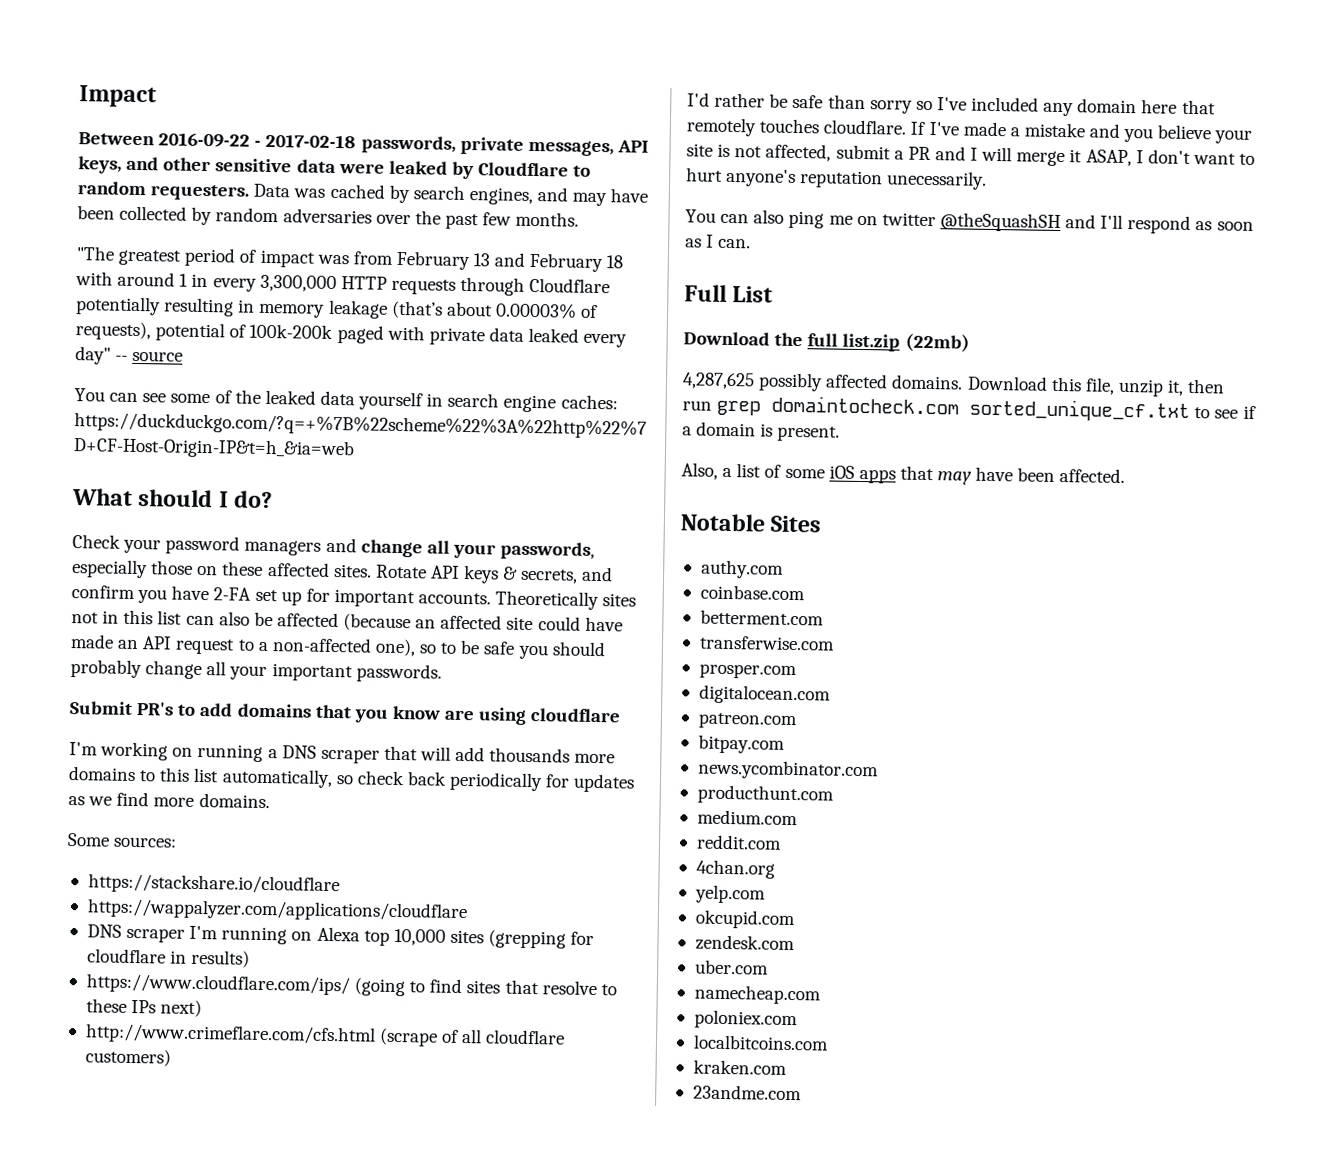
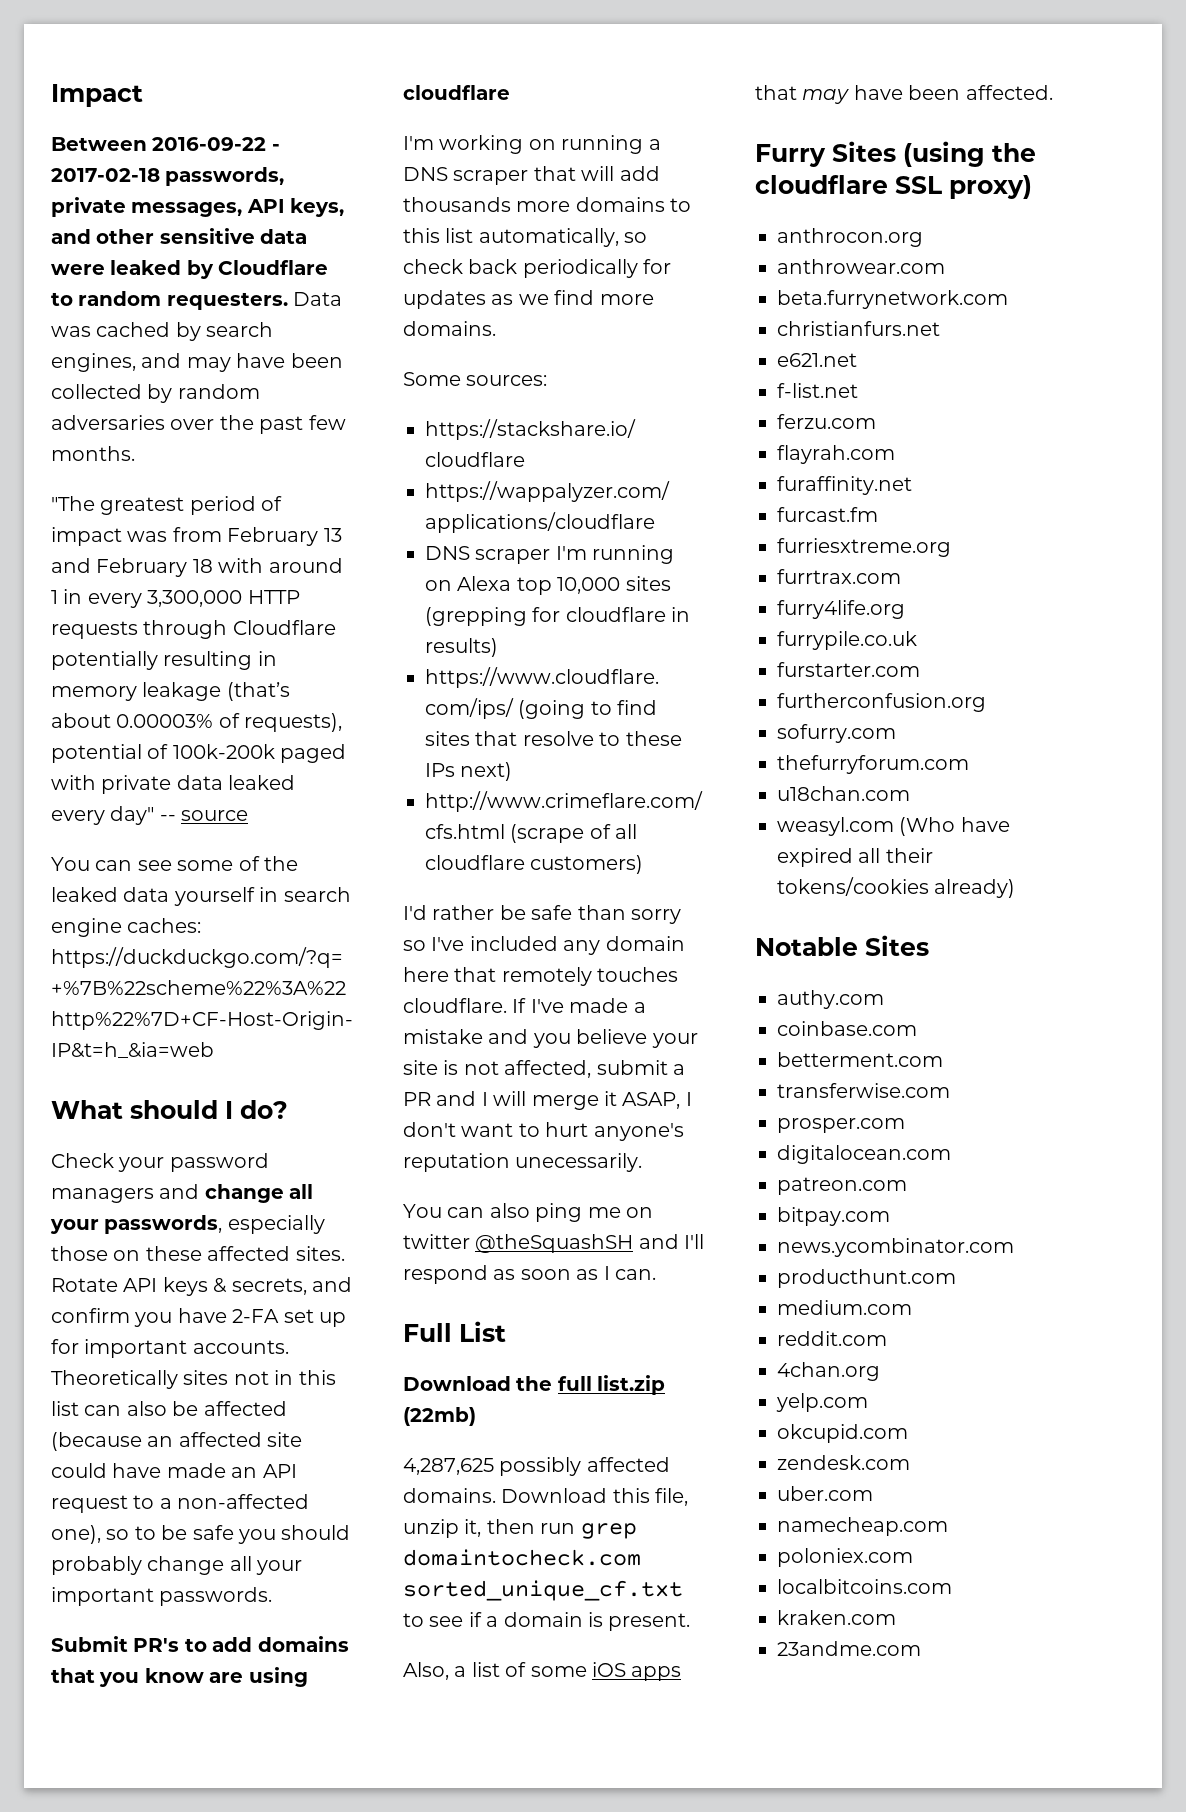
+ Furry Sites (using the cloudflare SSL proxy)
+ anthrocon.org
+ anthrowear.com
+ beta.furrynetwork.com
+ christianfurs.net
+ e621.net
+ f-list.net
+ ferzu.com
+ flayrah.com
+ furaffinity.net
+ furcast.fm
+ furriesxtreme.org
+ furrtrax.com
+ furry4life.org
+ furrypile.co.uk
+ furstarter.com
+ furtherconfusion.org
+ sofurry.com
+ thefurryforum.com
+ u18chan.com
+ weasyl.com (Who have expired all their tokens/cookies already)

